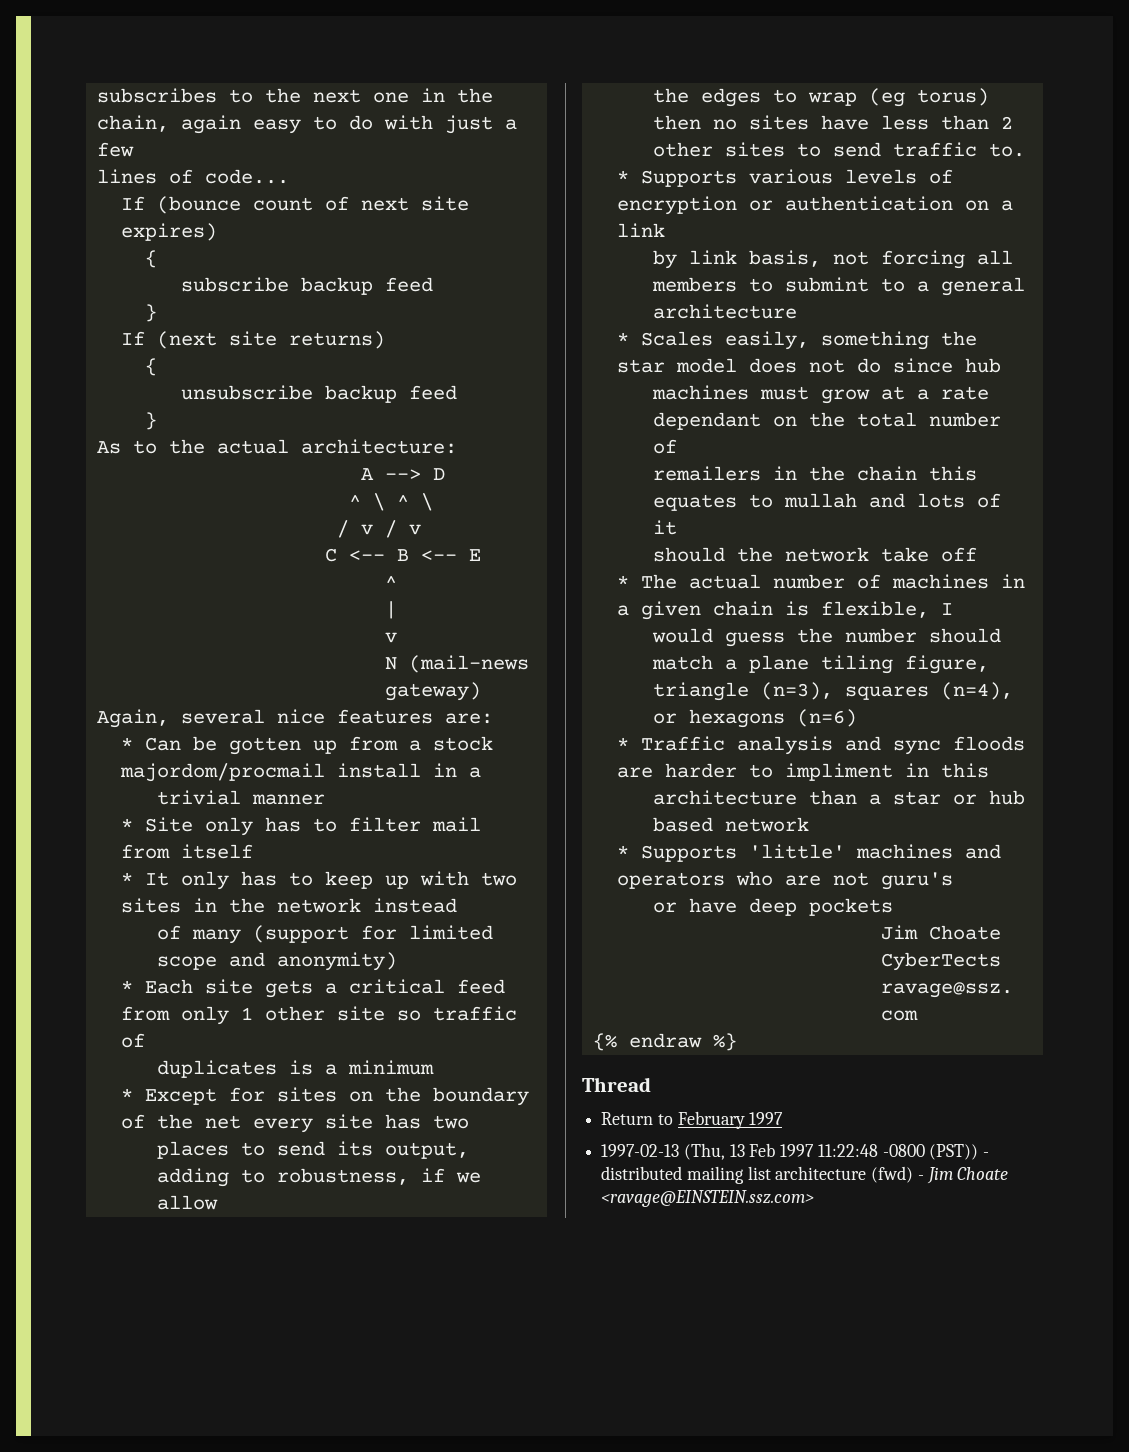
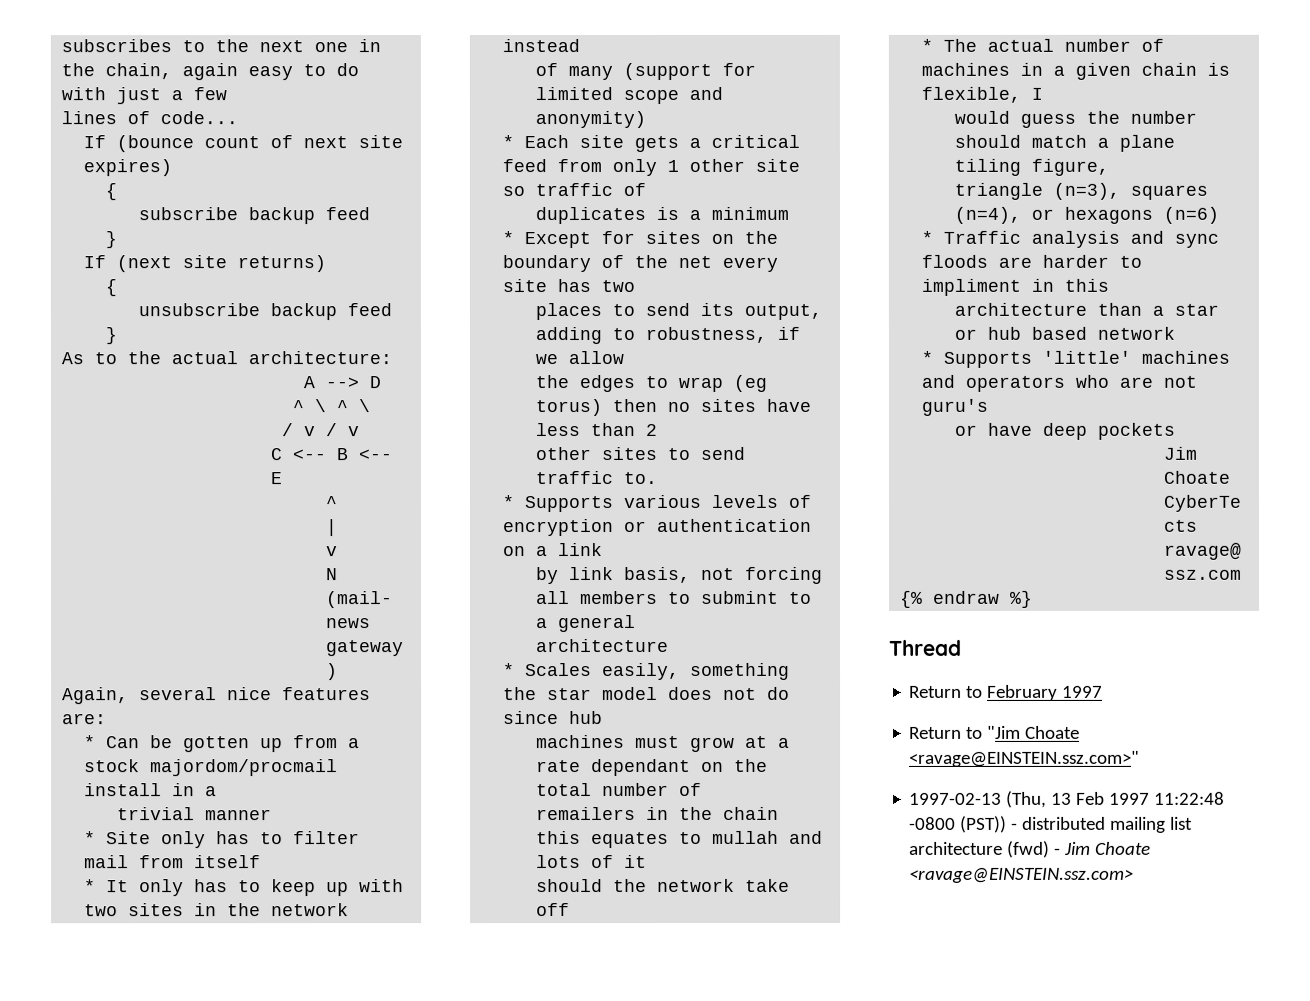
+ Return to "Jim Choate <ravage@EINSTEIN.ssz.com>"

